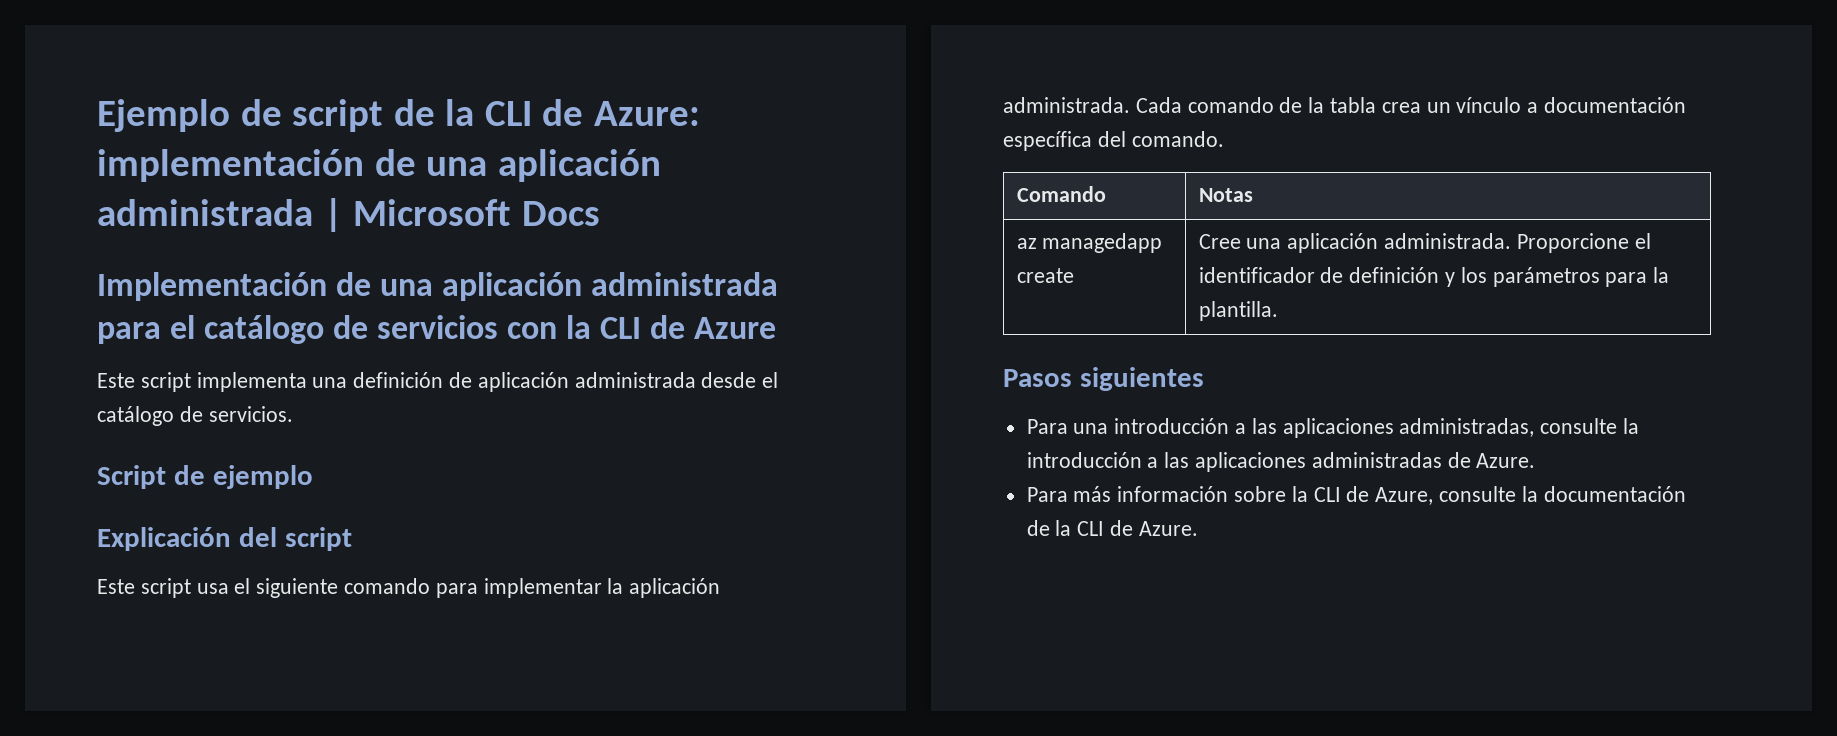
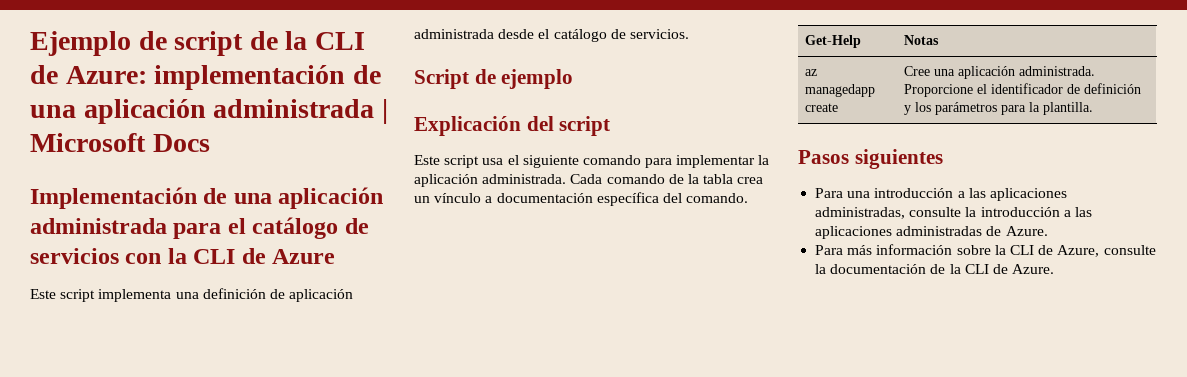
- Comando | Notas
+ Get-Help | Notas

